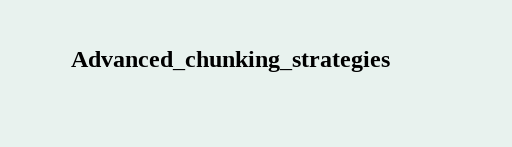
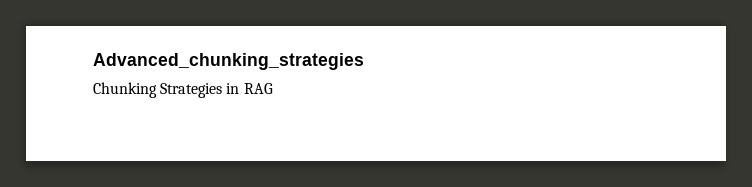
+ Chunking Strategies in RAG

